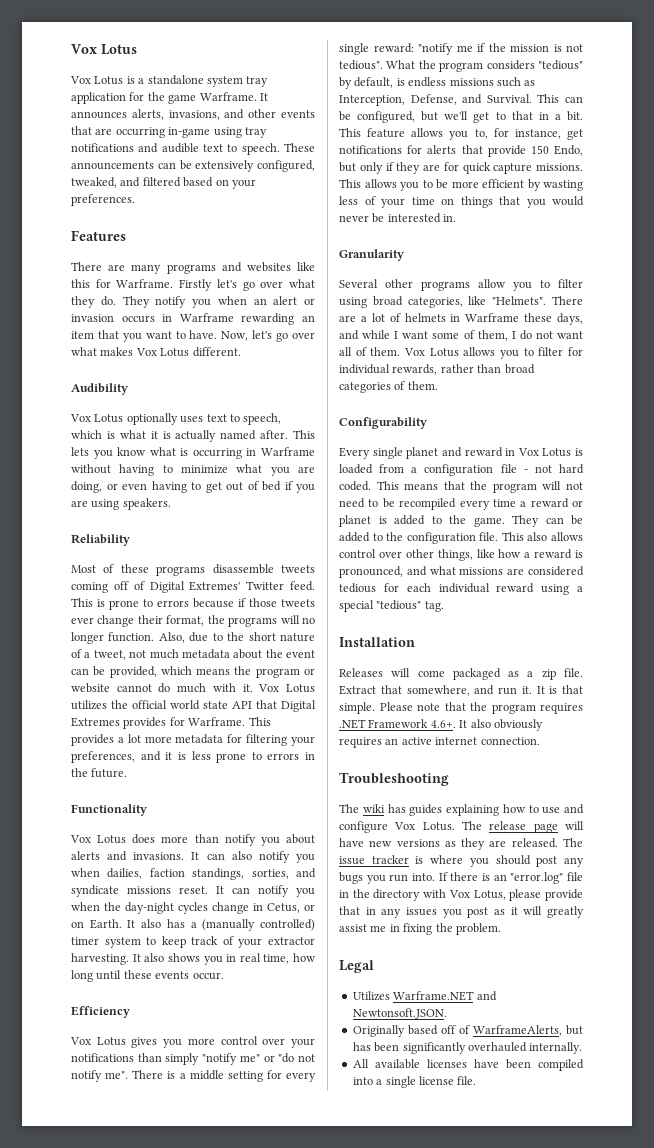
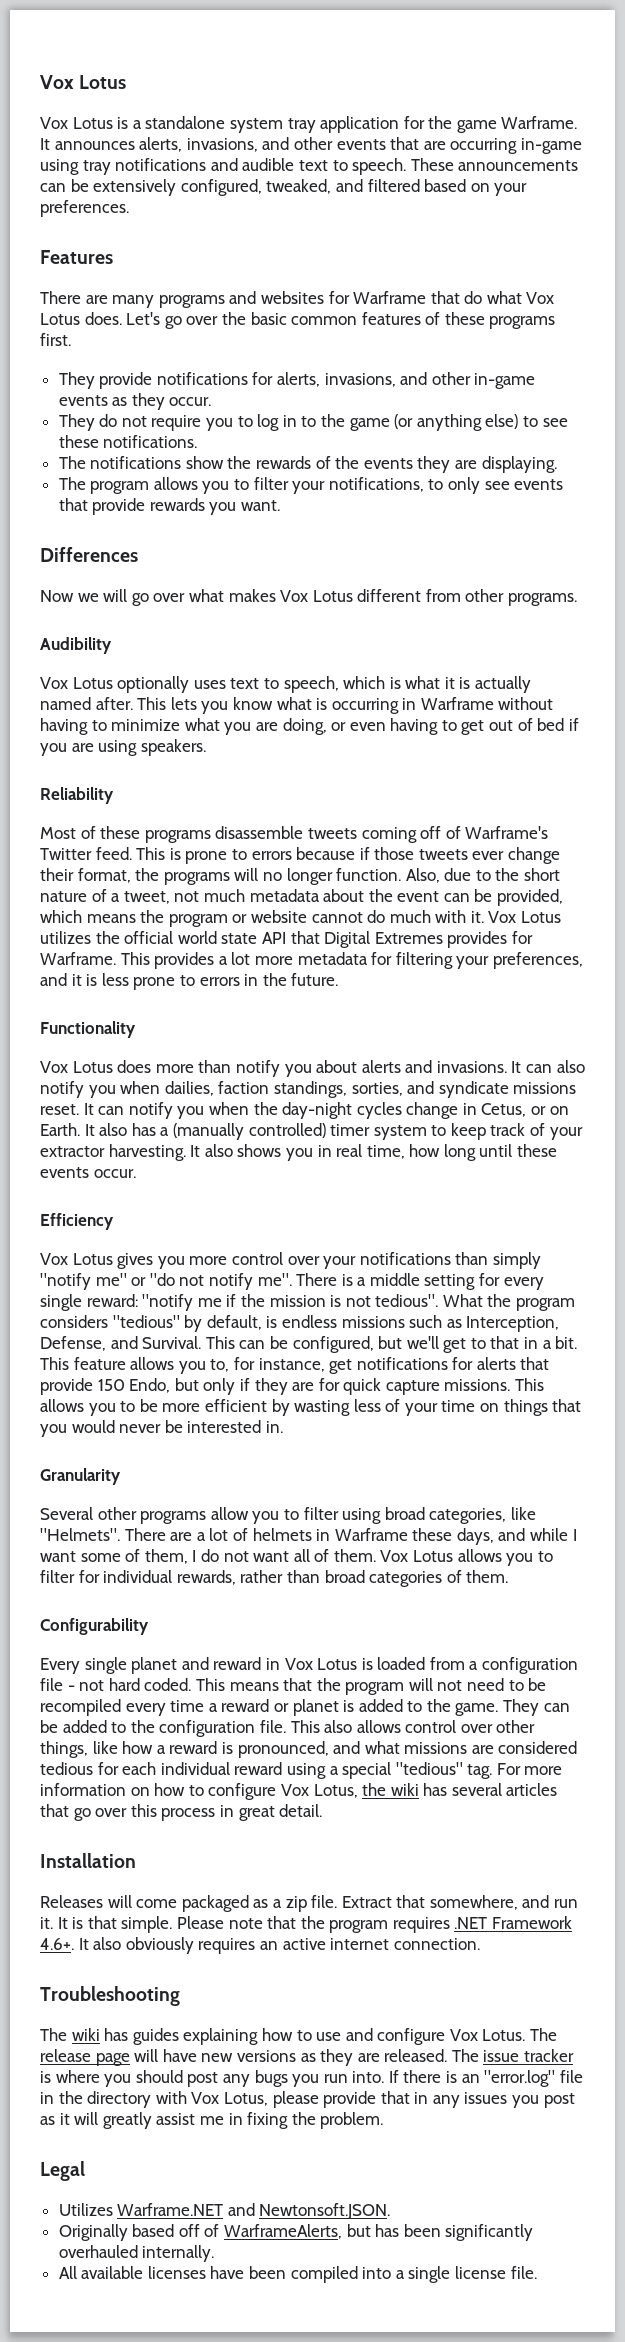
- There are many programs and websites like this for Warframe. Firstly let's go over what they do. They notify you when an alert or invasion occurs in Warframe rewarding an item that you want to have. Now, let's go over what makes Vox Lotus different.
+ There are many programs and websites for Warframe that do what Vox Lotus does. Let's go over the basic common features of these programs first.
+ They provide notifications for alerts, invasions, and other in-game events as they occur.
+ They do not require you to log in to the game (or anything else) to see these notifications.
+ The notifications show the rewards of the events they are displaying.
+ The program allows you to filter your notifications, to only see events that provide rewards you want.
+ Differences
+ Now we will go over what makes Vox Lotus different from other programs.
- Most of these programs disassemble tweets coming off of Digital Extremes' Twitter feed.
+ Most of these programs disassemble tweets coming off of Warframe's Twitter feed.
+ For more information on how to configure Vox Lotus, the wiki has several articles that go over this process in great detail.

